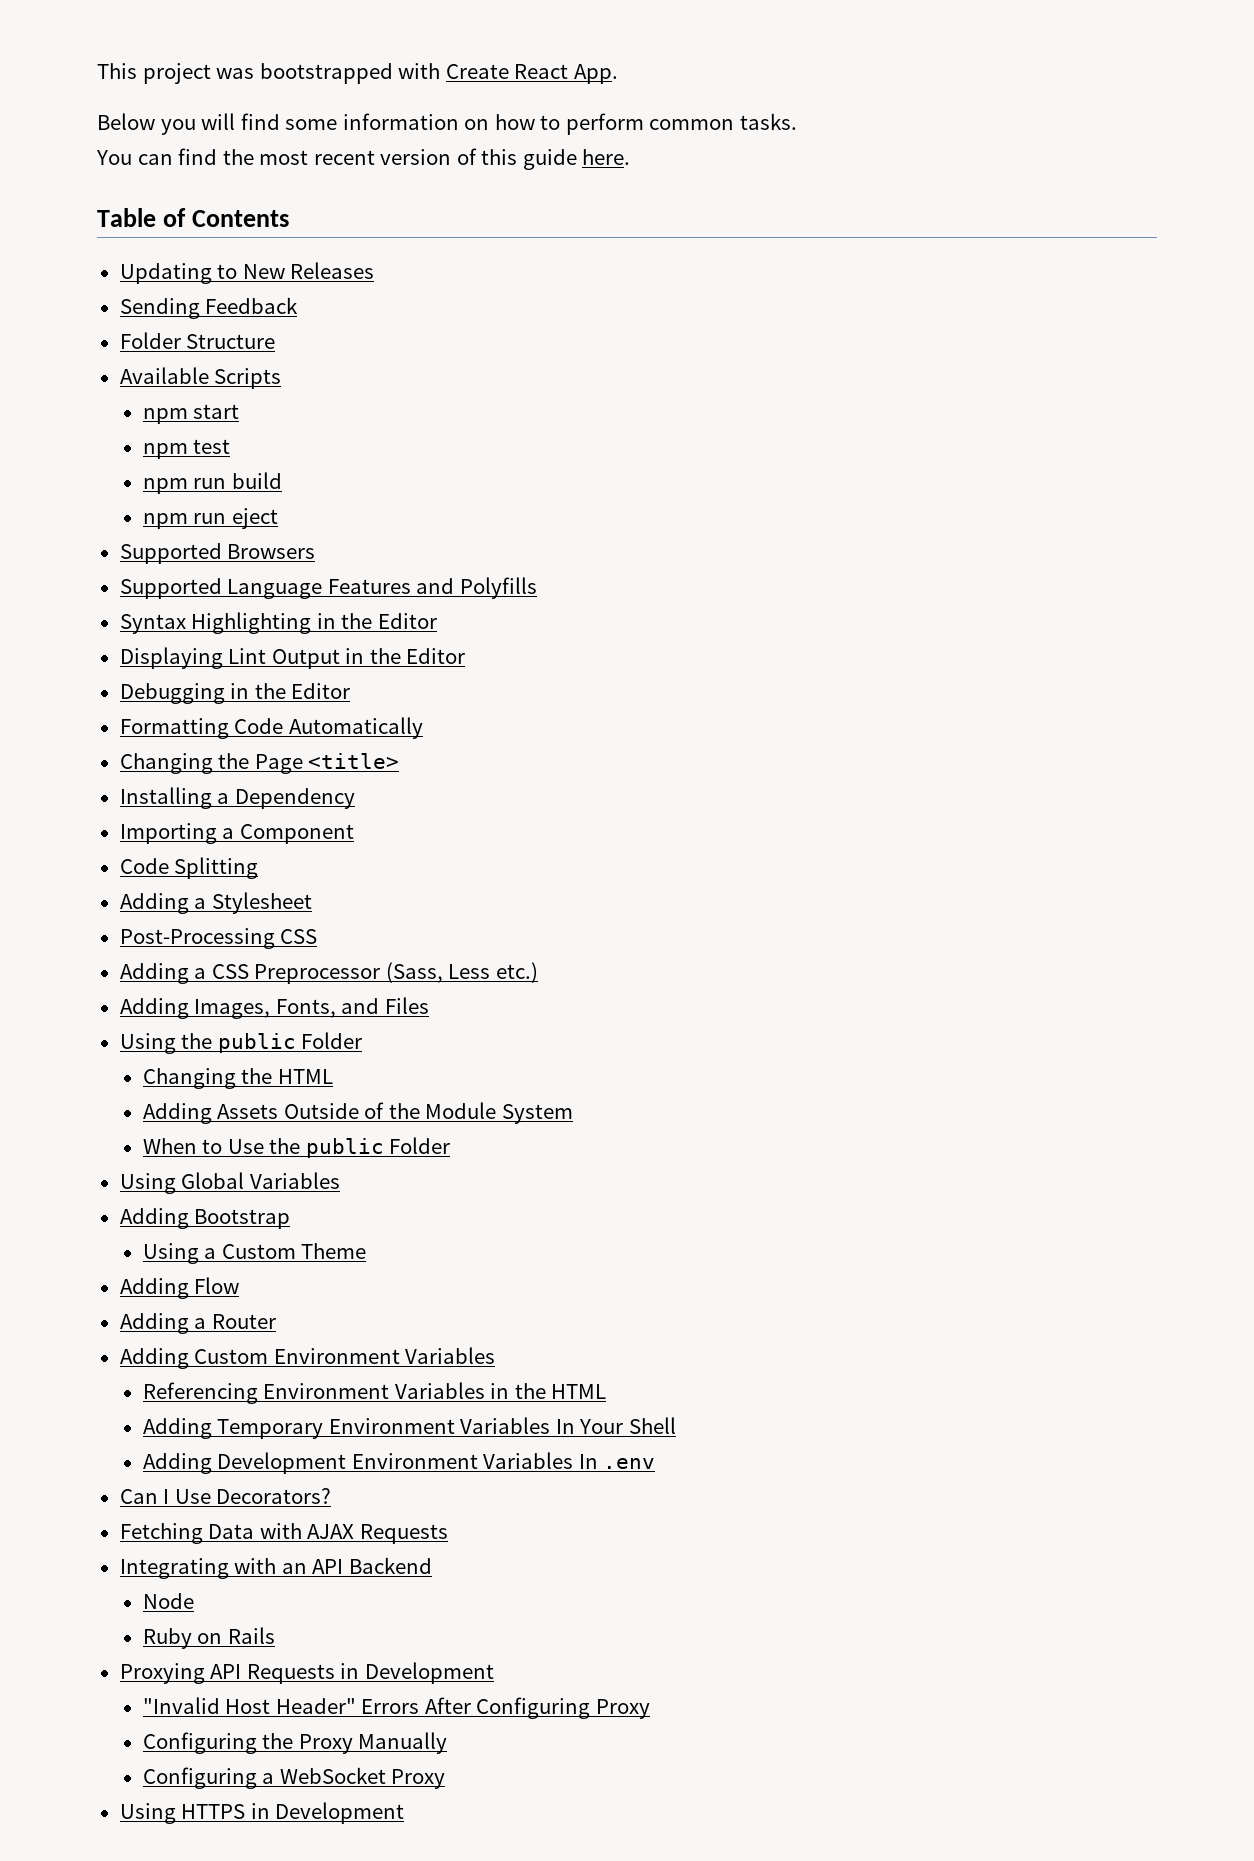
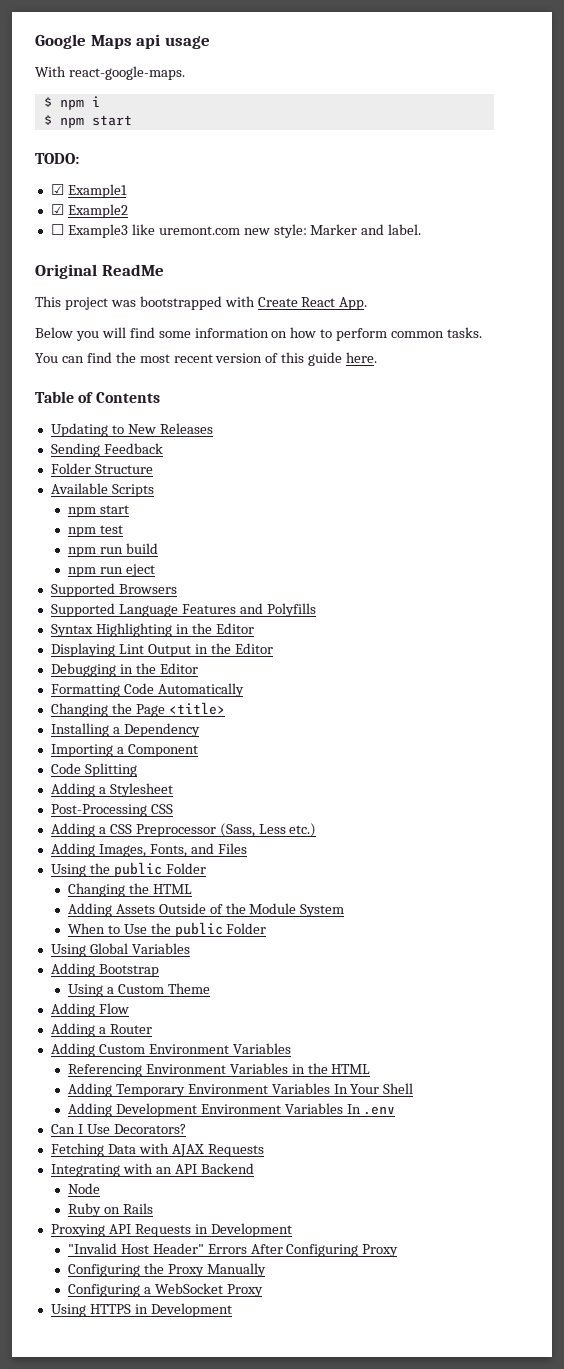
+ Google Maps api usage
+ With react-google-maps.
+ $ npm i
+ $ npm start
+ TODO:
+ ☑ Example1
+ ☑ Example2
+ ☐ Example3 like uremont.com new style: Marker and label.
+ Original ReadMe

